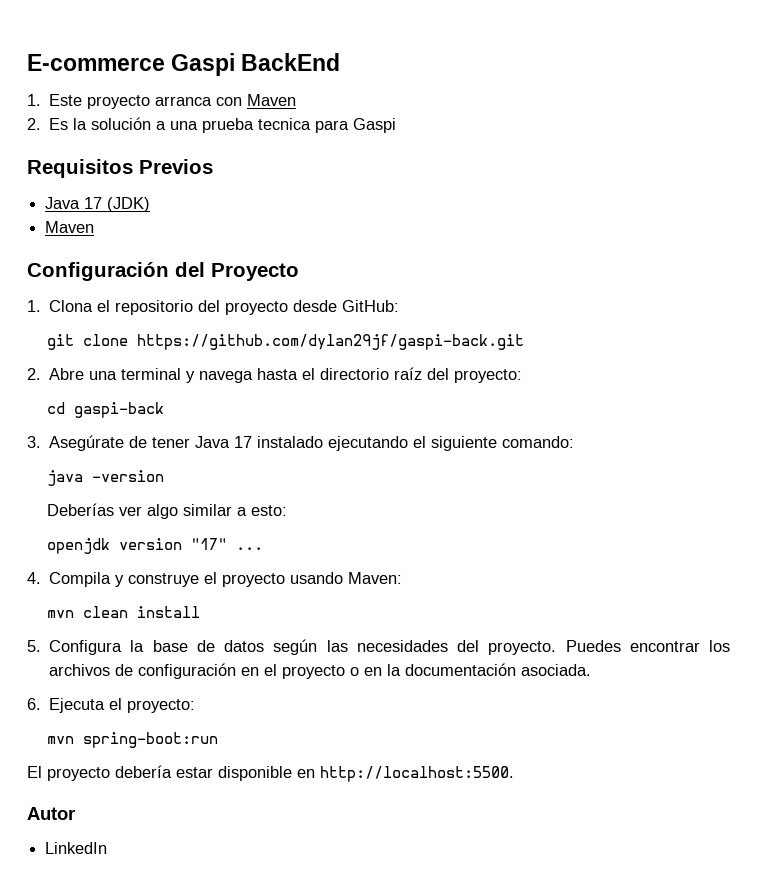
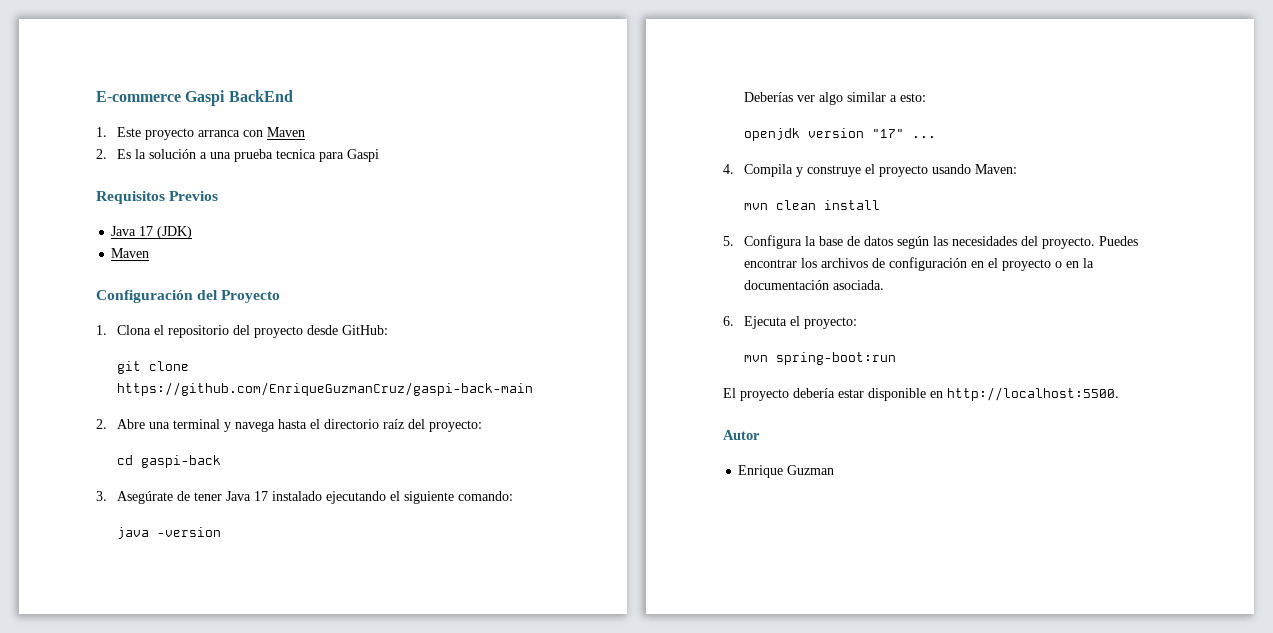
- git clone https://github.com/dylan29jf/gaspi-back.git
+ git clone https://github.com/EnriqueGuzmanCruz/gaspi-back-main
- LinkedIn
+ Enrique Guzman

